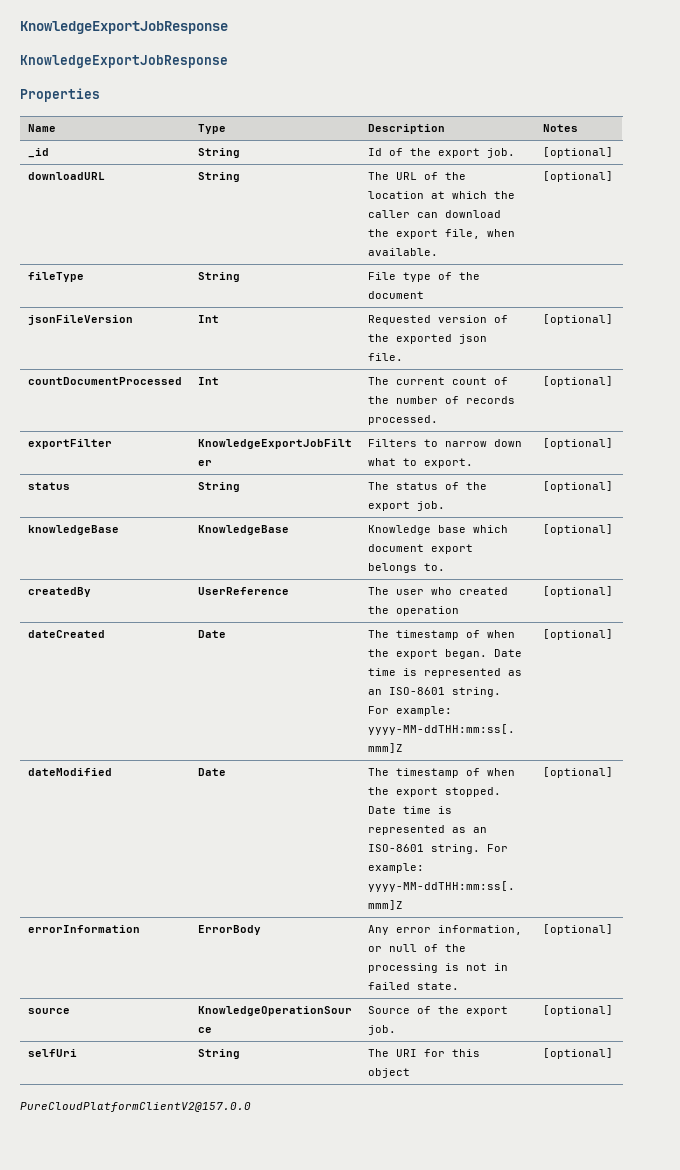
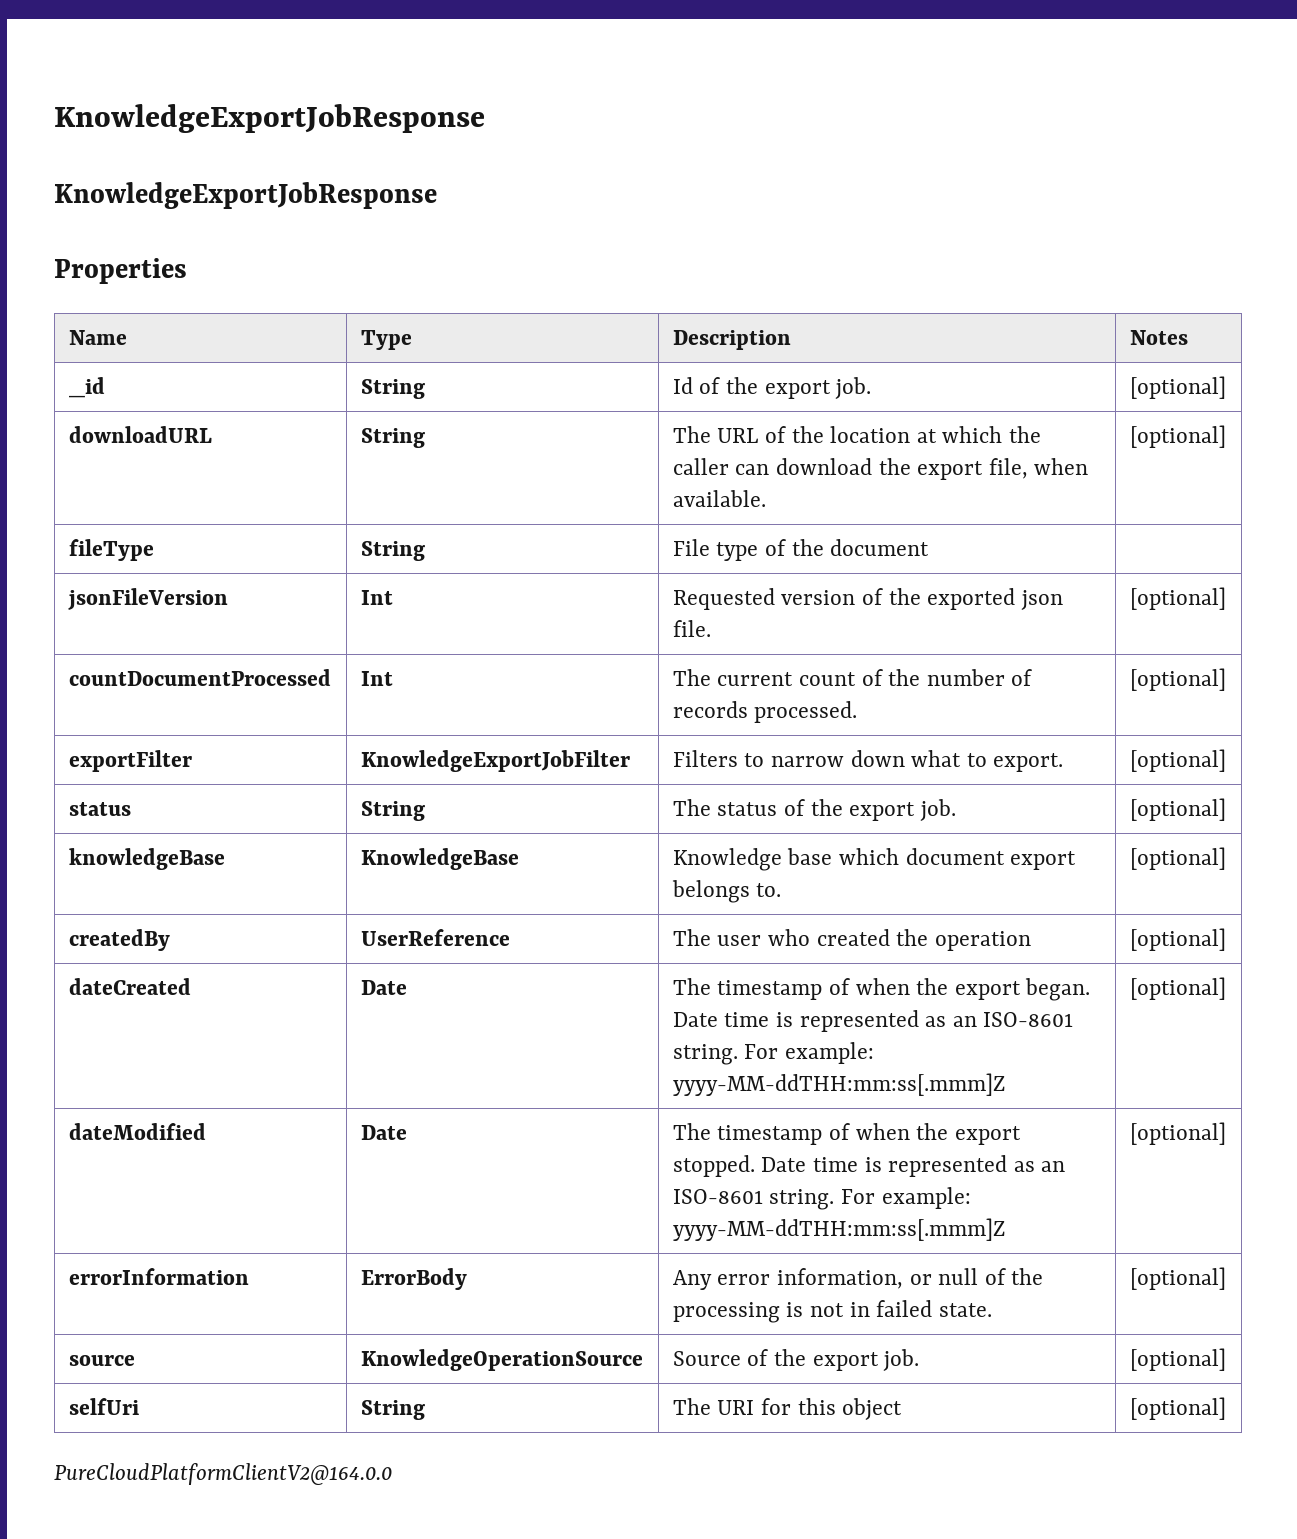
- PureCloudPlatformClientV2@157.0.0
+ PureCloudPlatformClientV2@164.0.0

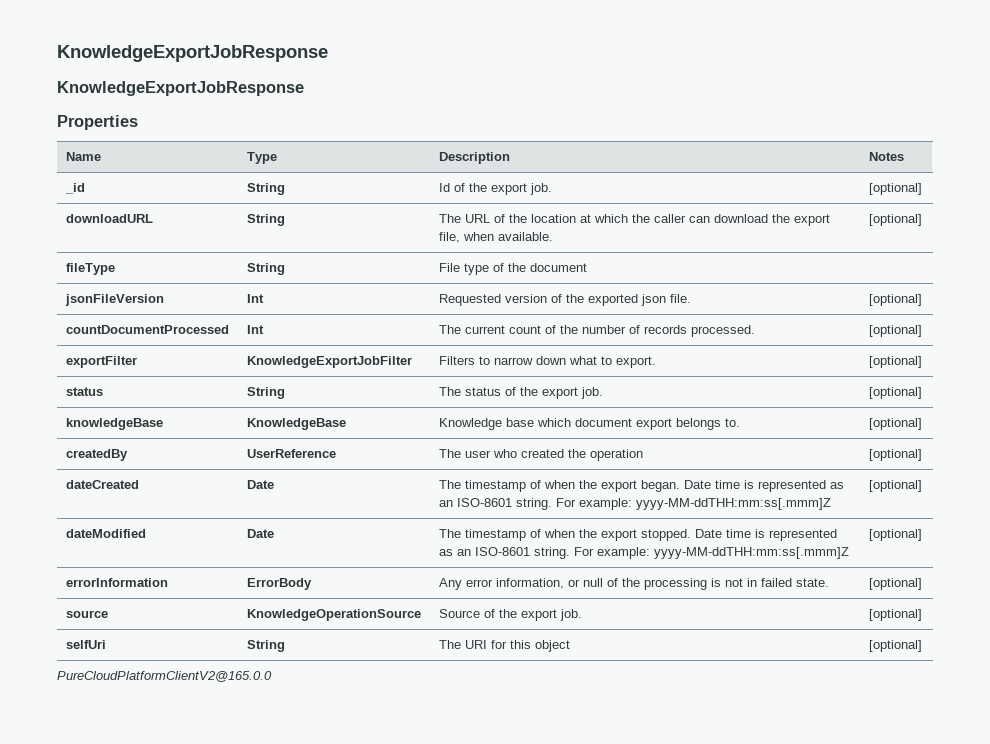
- PureCloudPlatformClientV2@164.0.0
+ PureCloudPlatformClientV2@165.0.0

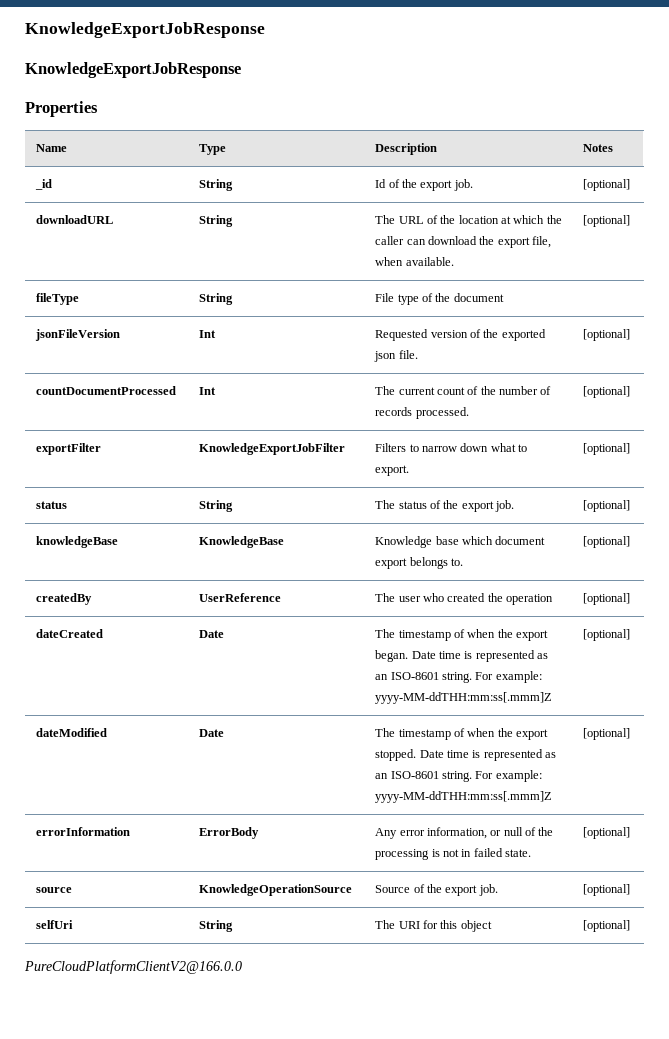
- PureCloudPlatformClientV2@165.0.0
+ PureCloudPlatformClientV2@166.0.0

